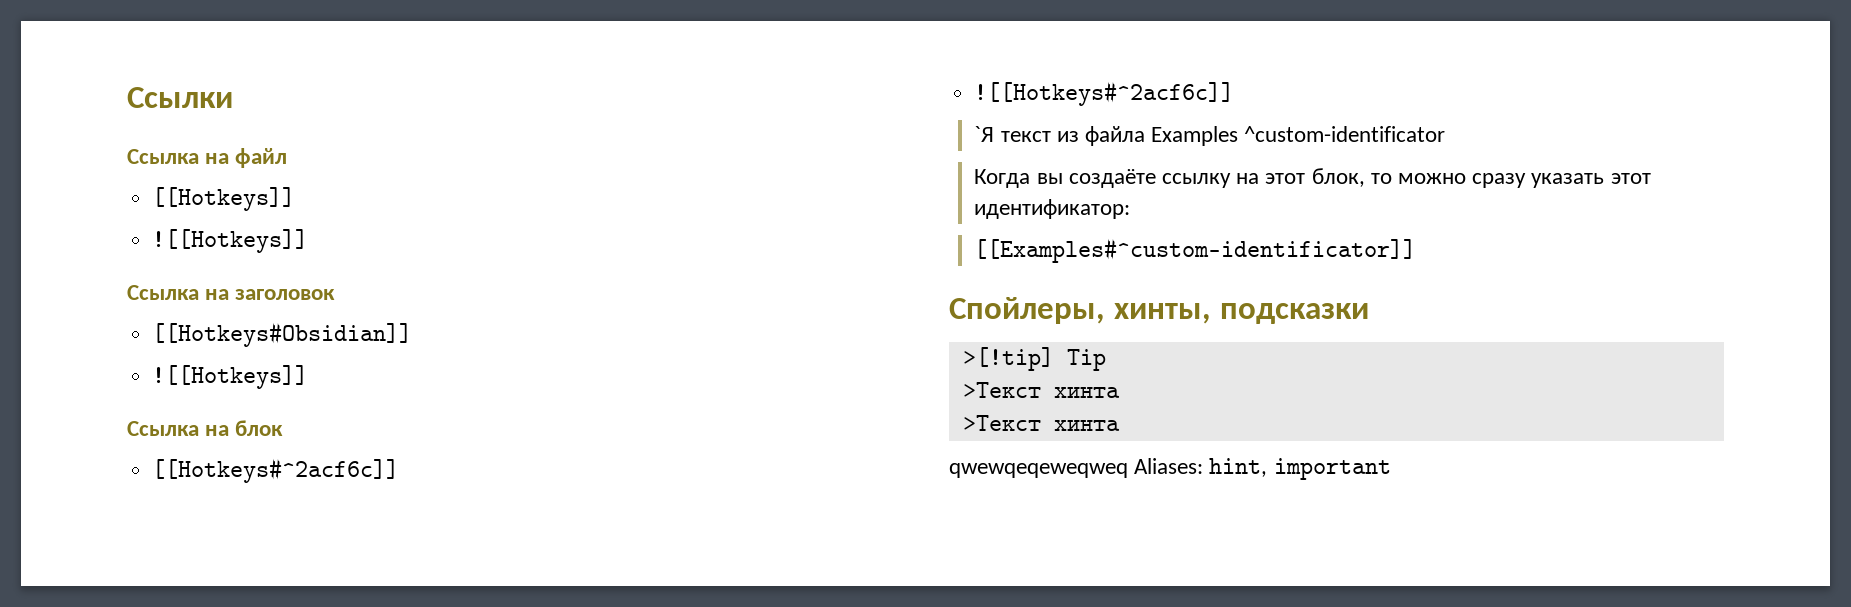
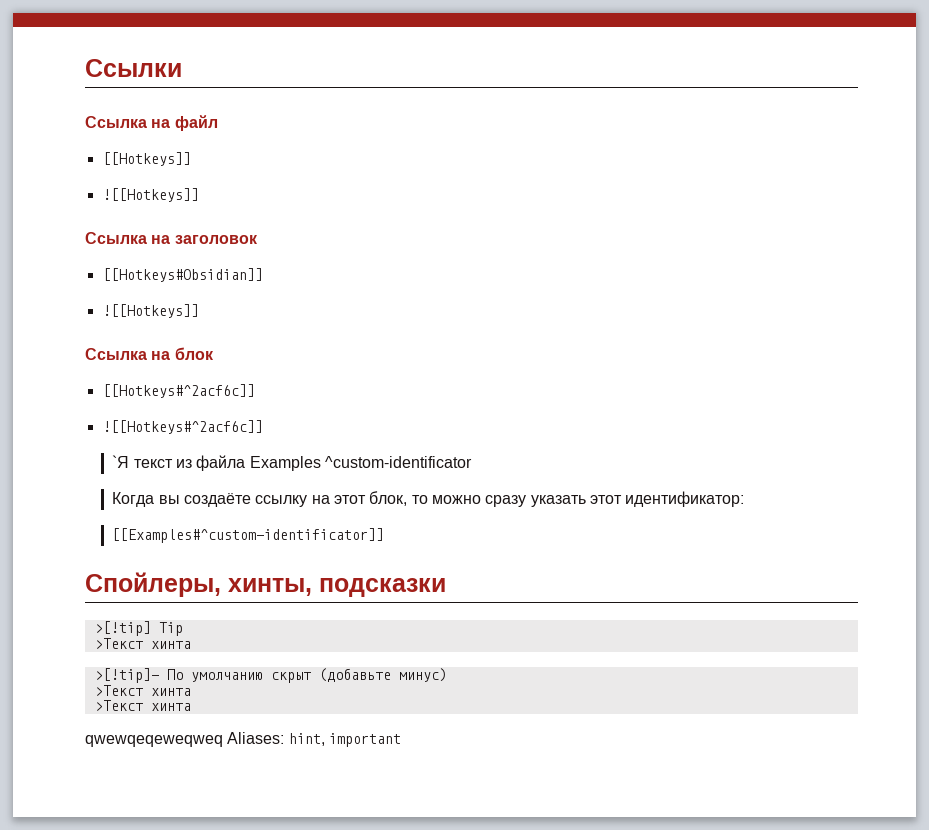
+ >[!tip]- По умолчанию скрыт (добавьте минус)
+ >Текст хинта

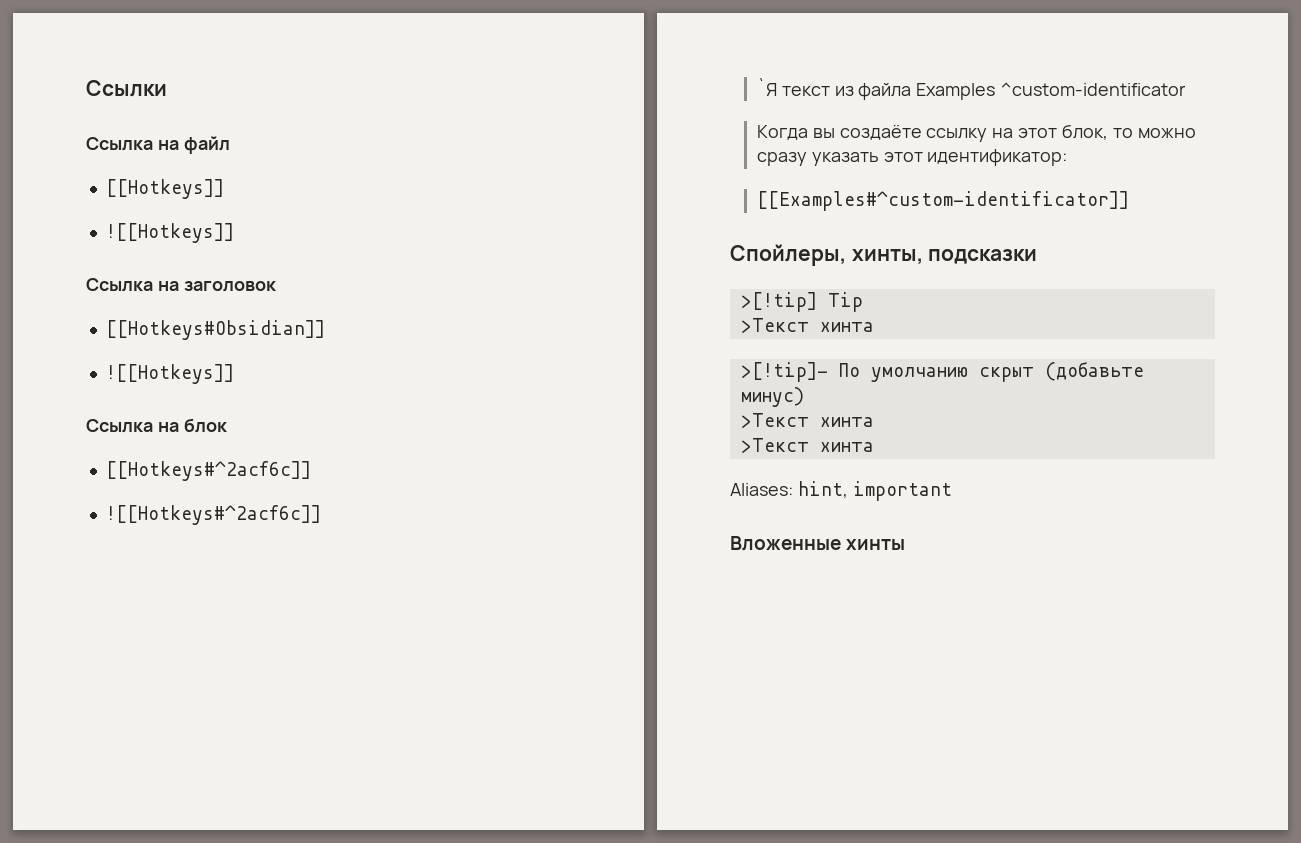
- qwewqeqeweqweq Aliases: hint, important
+ Aliases: hint, important
+ Вложенные хинты

